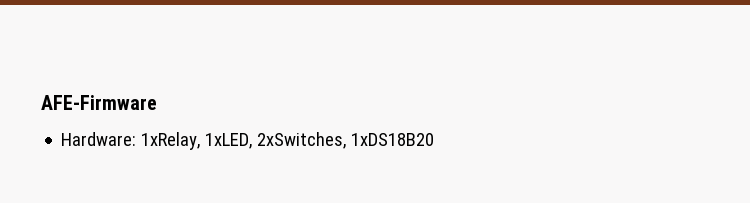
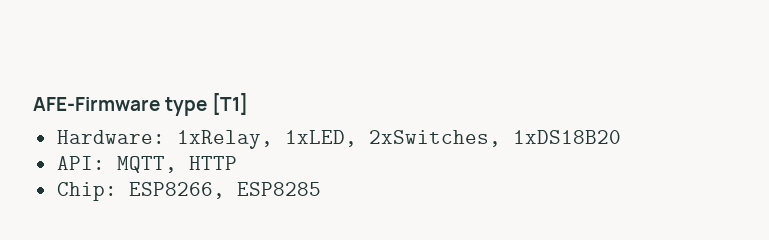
- AFE-Firmware
+ AFE-Firmware type [T1]
+ API: MQTT, HTTP
+ Chip: ESP8266, ESP8285

